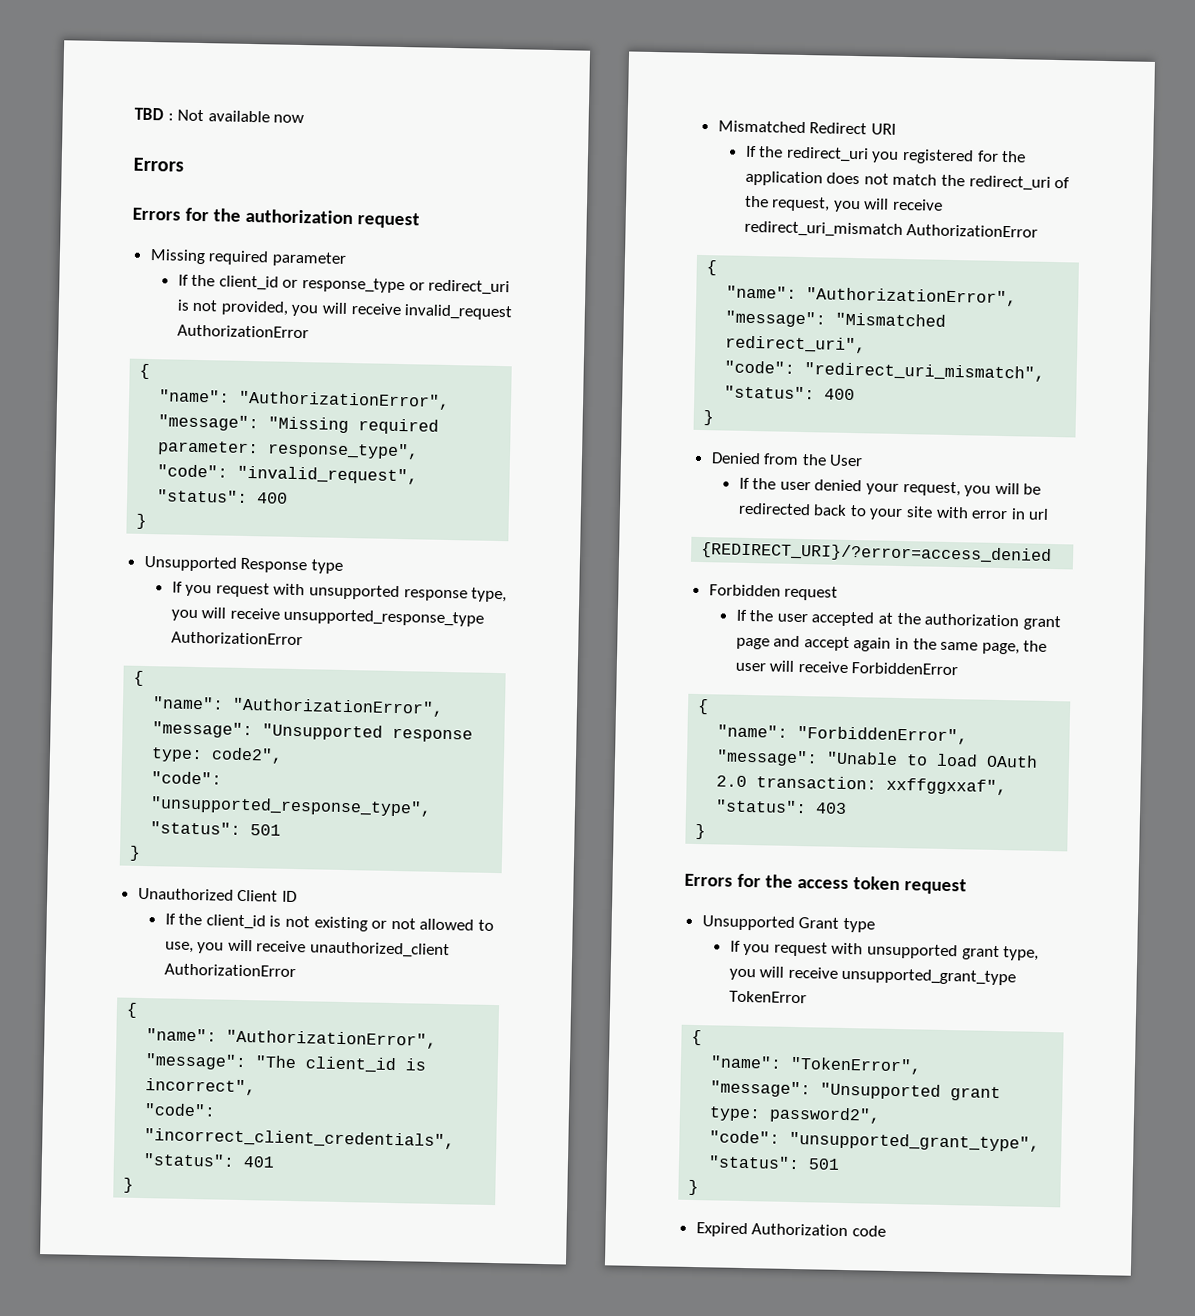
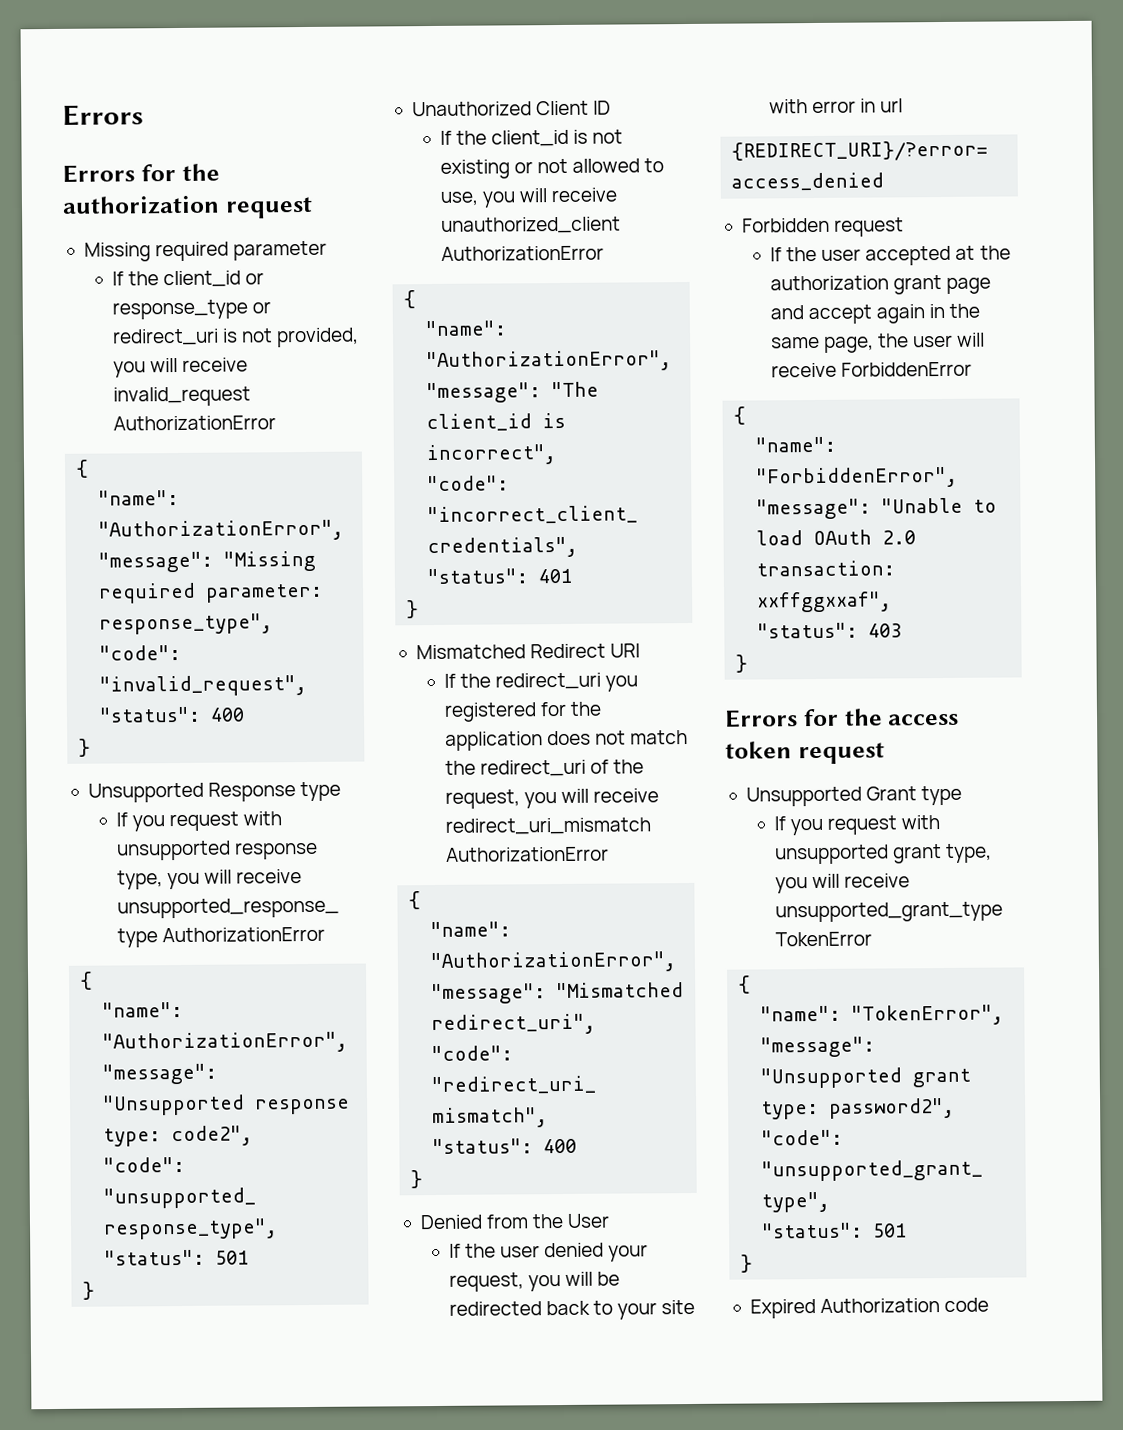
- TBD : Not available now

